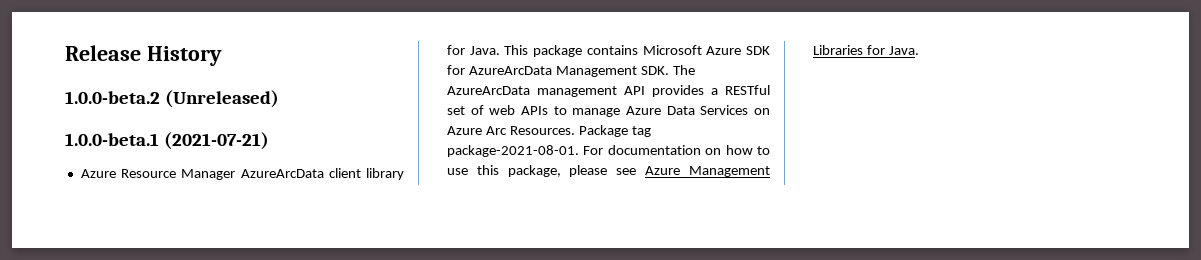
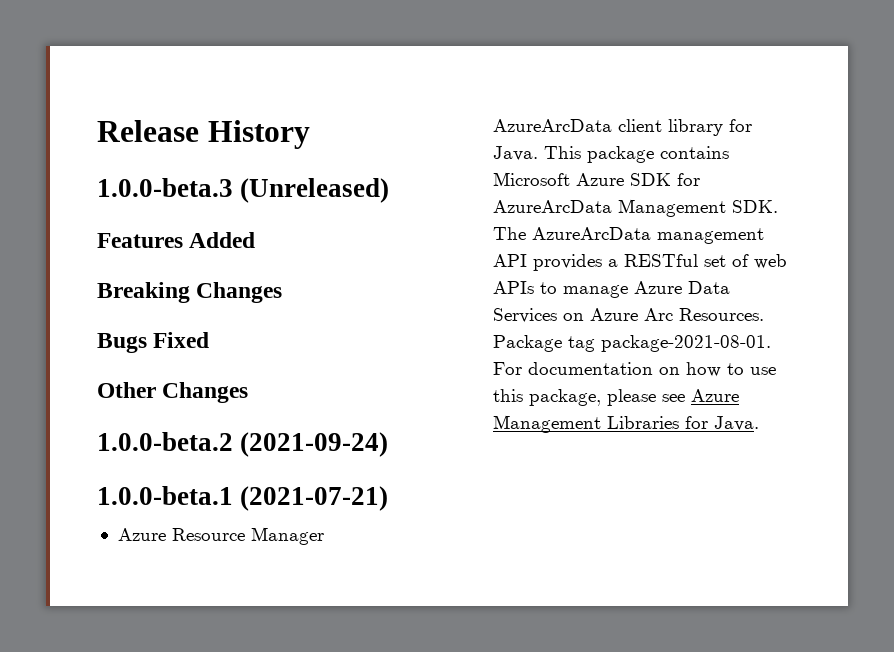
+ 1.0.0-beta.3 (Unreleased)
+ Features Added
+ Breaking Changes
+ Bugs Fixed
+ Other Changes
- 1.0.0-beta.2 (Unreleased)
+ 1.0.0-beta.2 (2021-09-24)

